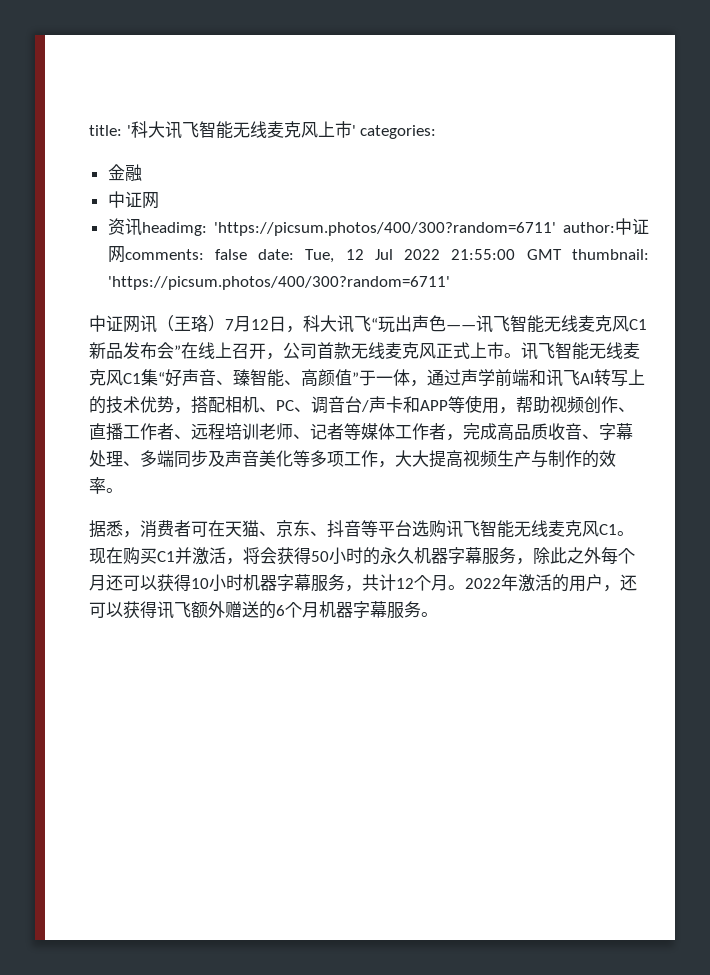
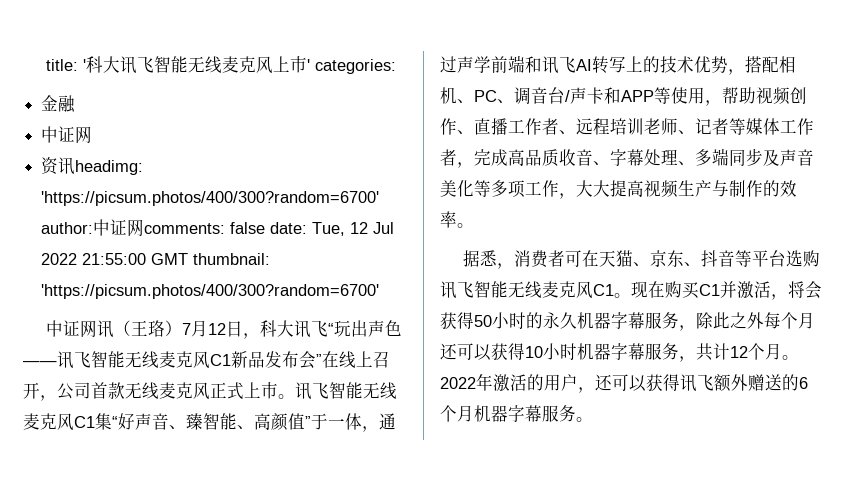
- 资讯headimg: 'https://picsum.photos/400/300?random=6711' author:中证网comments: false date: Tue, 12 Jul 2022 21:55:00 GMT thumbnail: 'https://picsum.photos/400/300?random=6711'
+ 资讯headimg: 'https://picsum.photos/400/300?random=6700' author:中证网comments: false date: Tue, 12 Jul 2022 21:55:00 GMT thumbnail: 'https://picsum.photos/400/300?random=6700'

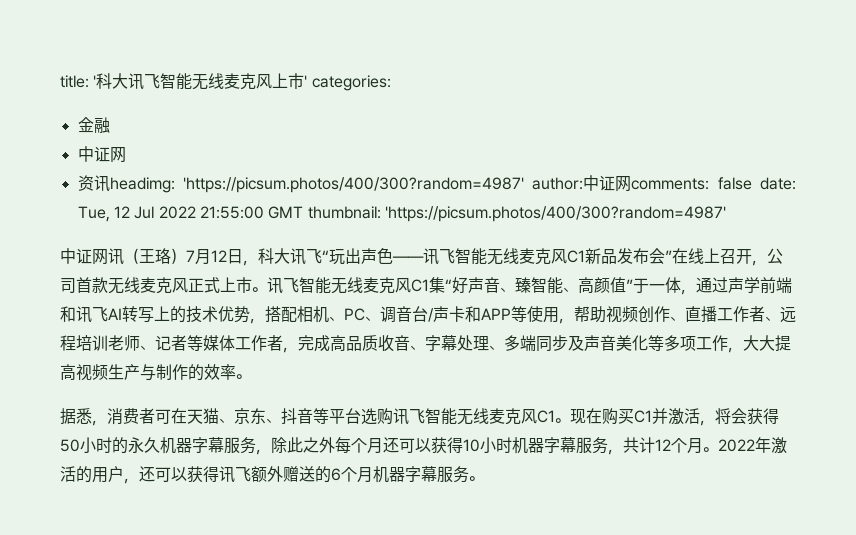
- 资讯headimg: 'https://picsum.photos/400/300?random=6700' author:中证网comments: false date: Tue, 12 Jul 2022 21:55:00 GMT thumbnail: 'https://picsum.photos/400/300?random=6700'
+ 资讯headimg: 'https://picsum.photos/400/300?random=4987' author:中证网comments: false date: Tue, 12 Jul 2022 21:55:00 GMT thumbnail: 'https://picsum.photos/400/300?random=4987'

